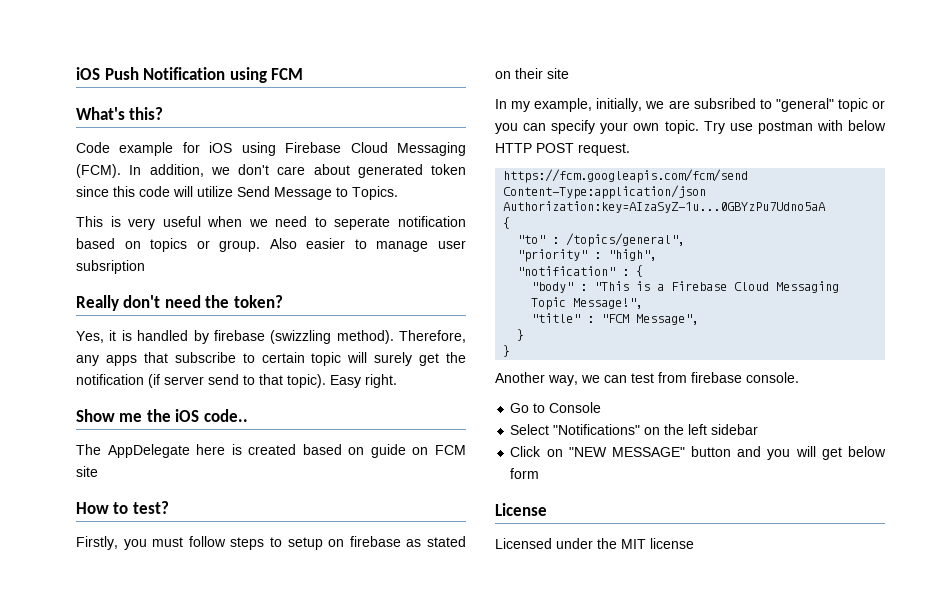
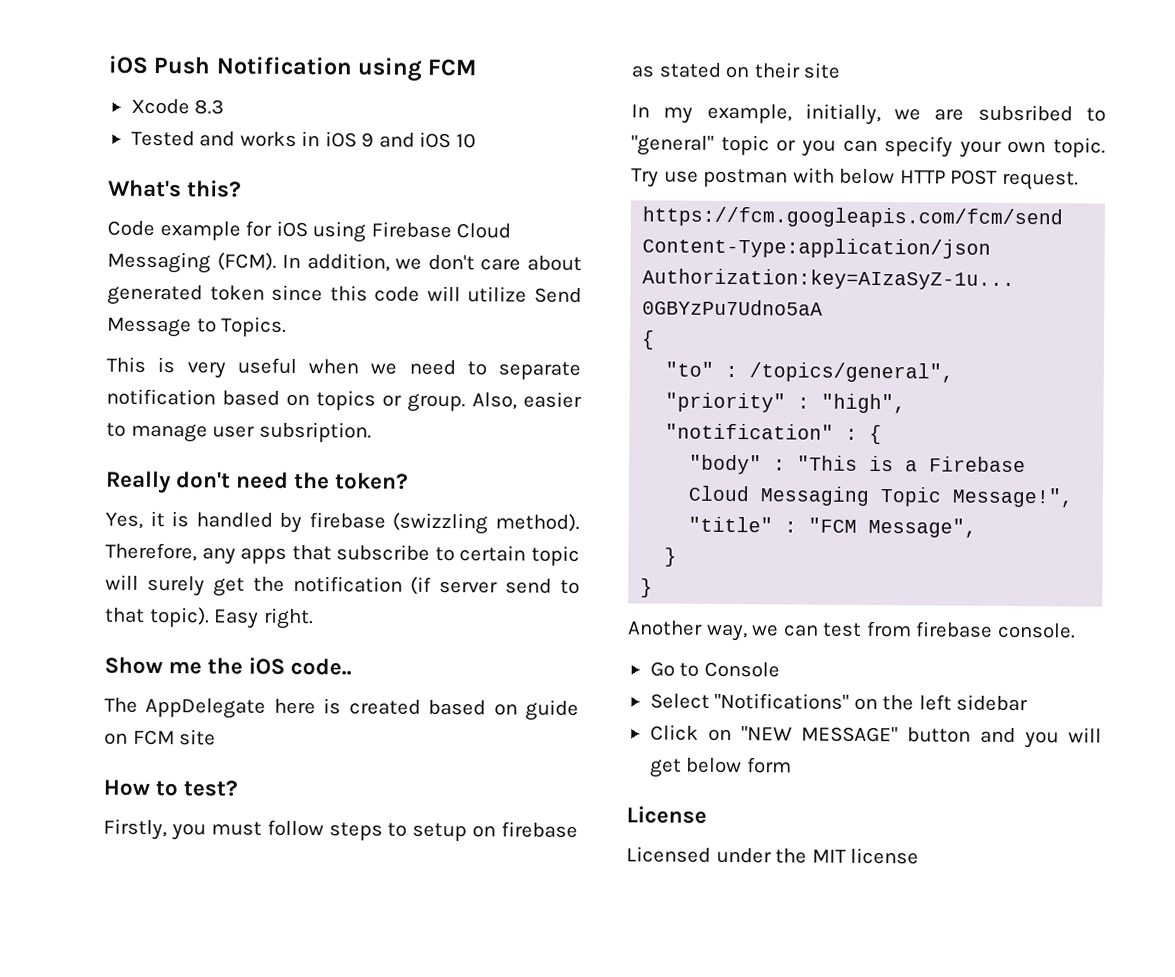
+ Xcode 8.3
+ Tested and works in iOS 9 and iOS 10
- This is very useful when we need to seperate notification based on topics or group.
+ This is very useful when we need to separate notification based on topics or group.
- Also easier to manage user subsription
+ Also, easier to manage user subsription.

